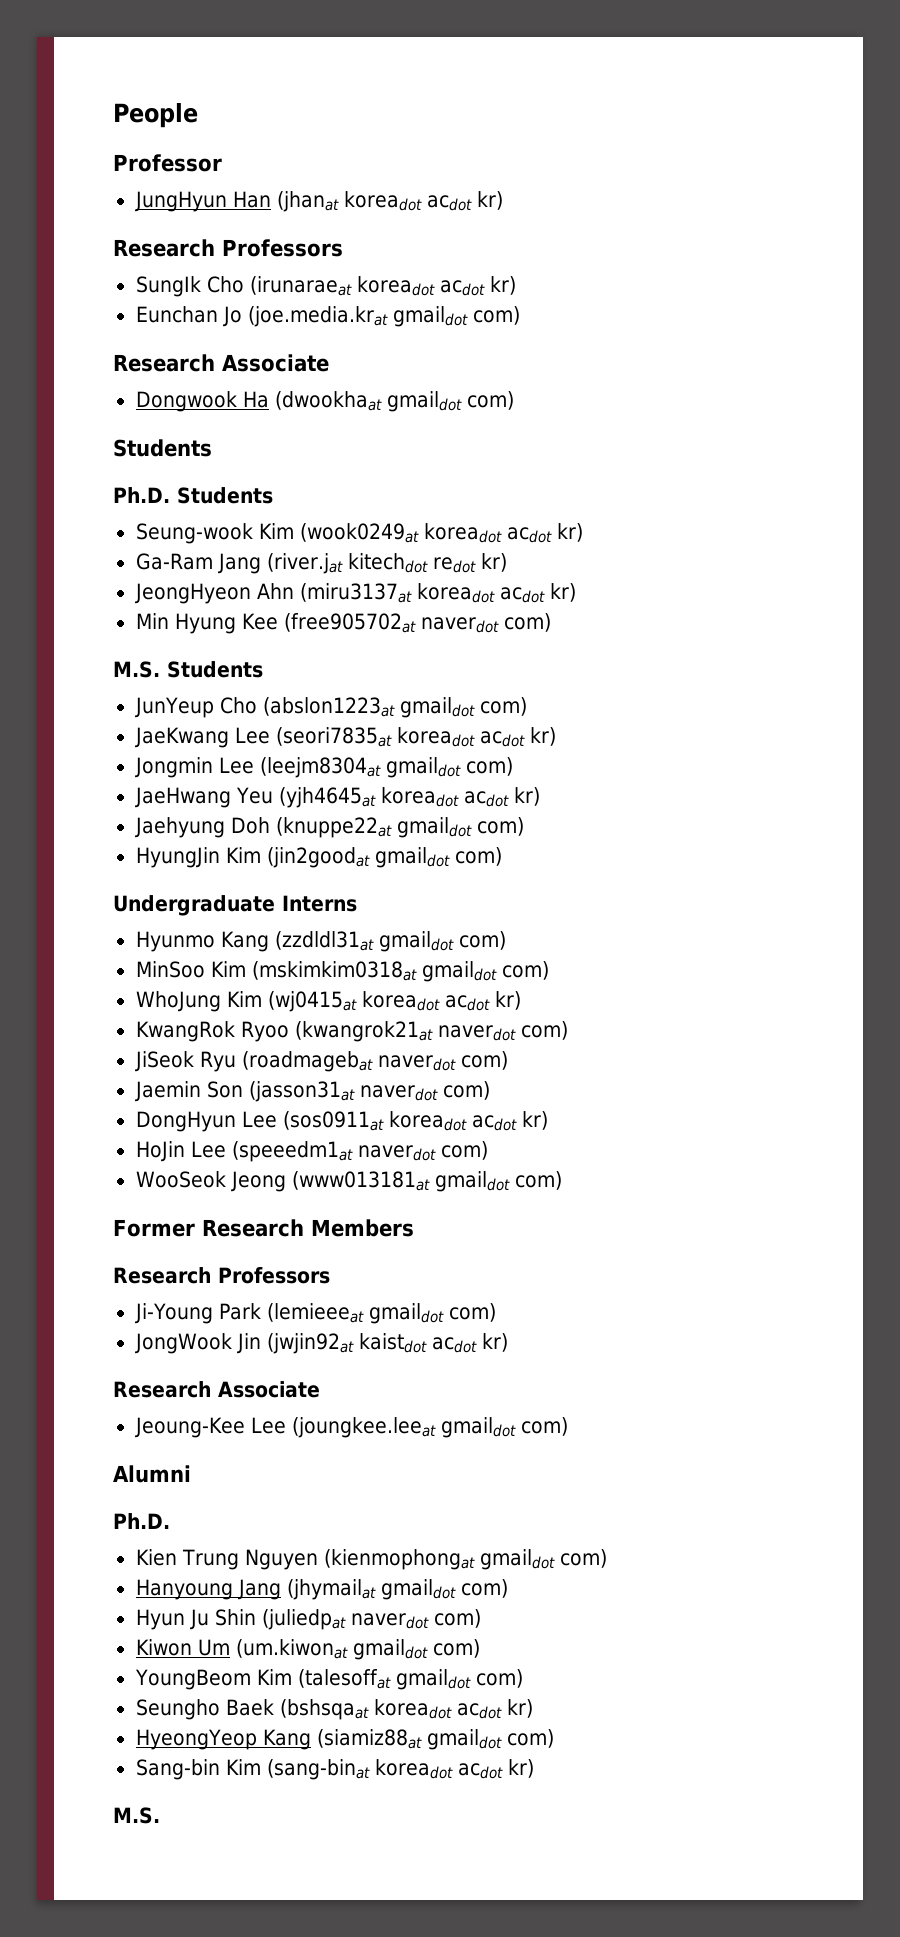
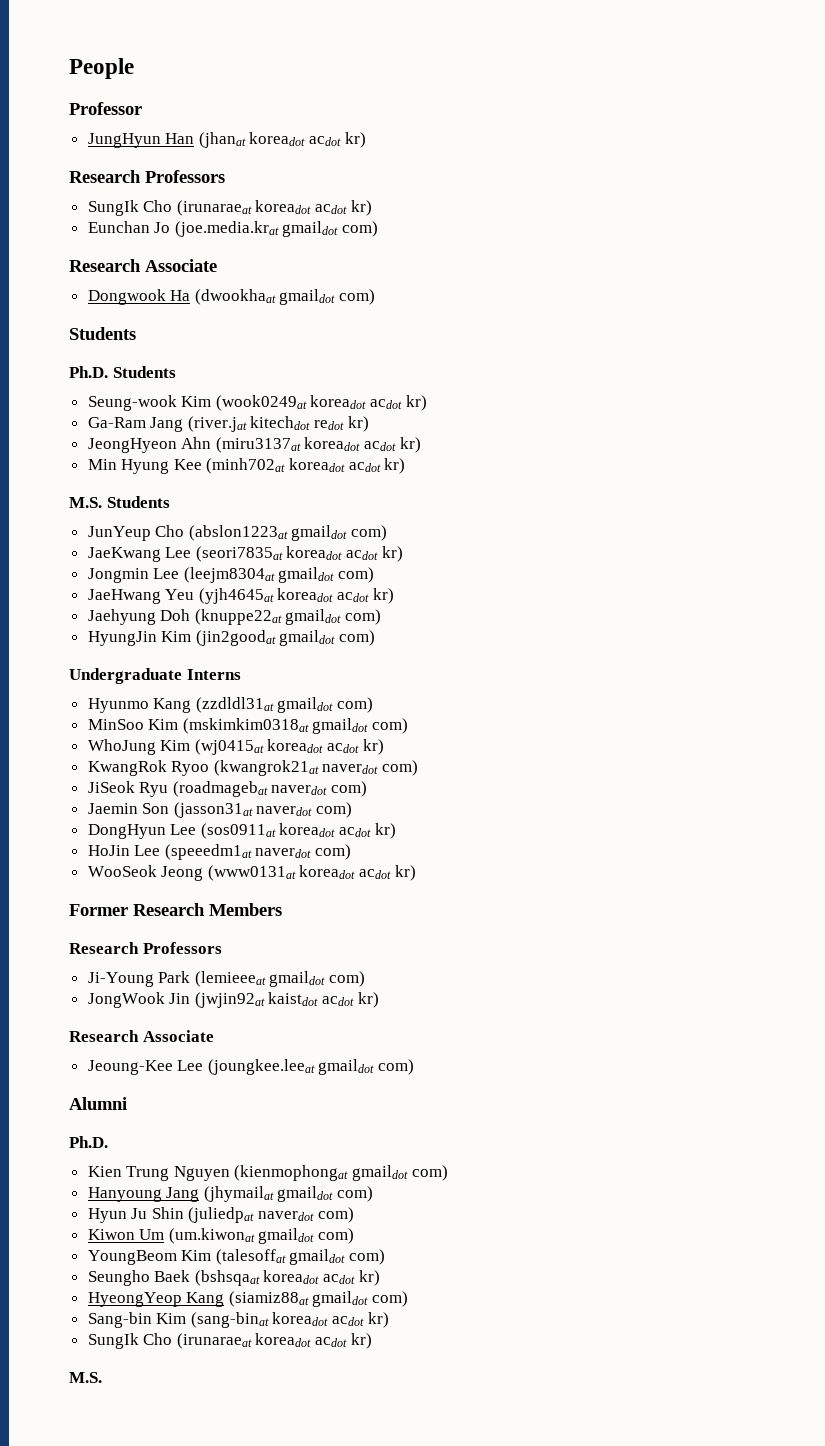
- Min Hyung Kee (free905702at naverdot com)
+ Min Hyung Kee (minh702at koreadot acdot kr)
- WooSeok Jeong (www013181at gmaildot com)
+ WooSeok Jeong (www0131at koreadot acdot kr)
  Sang-bin Kim (sang-binat koreadot acdot kr)
+ SungIk Cho (irunaraeat koreadot acdot kr)

